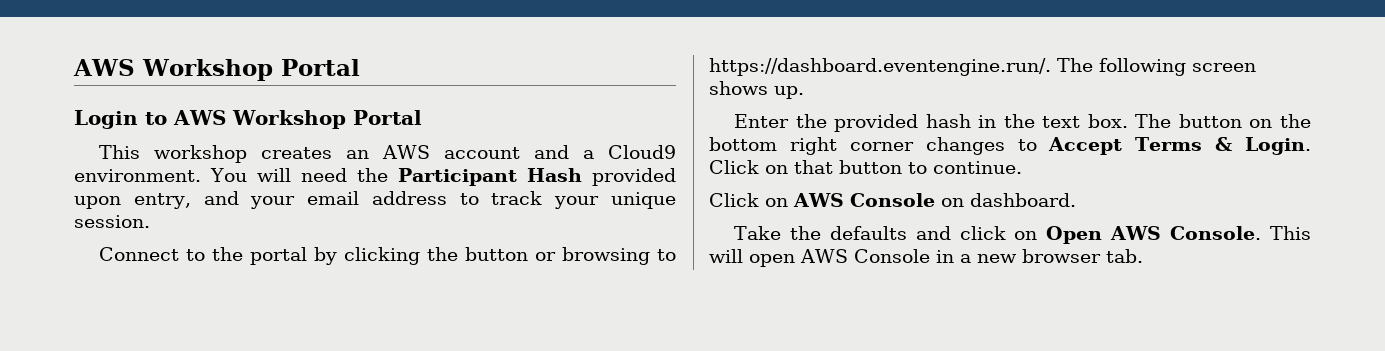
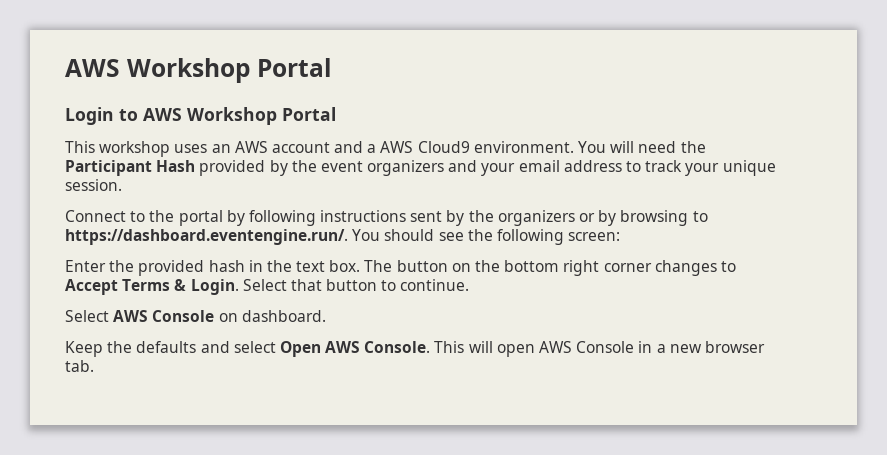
- This workshop creates an AWS account and a Cloud9 environment.
+ This workshop uses an AWS account and a AWS Cloud9 environment.
- You will need the Participant Hash provided upon entry, and your email address to track your unique session.
+ You will need the Participant Hash provided by the event organizers and your email address to track your unique session.
- Connect to the portal by clicking the button or browsing to https://dashboard.eventengine.run/. The following screen shows up.
+ Connect to the portal by following instructions sent by the organizers or by browsing to https://dashboard.eventengine.run/. You should see the following screen:
- Click on that button to continue.
+ Select that button to continue.
- Click on AWS Console on dashboard.
+ Select AWS Console on dashboard.
- Take the defaults and click on Open AWS Console.
+ Keep the defaults and select Open AWS Console.

